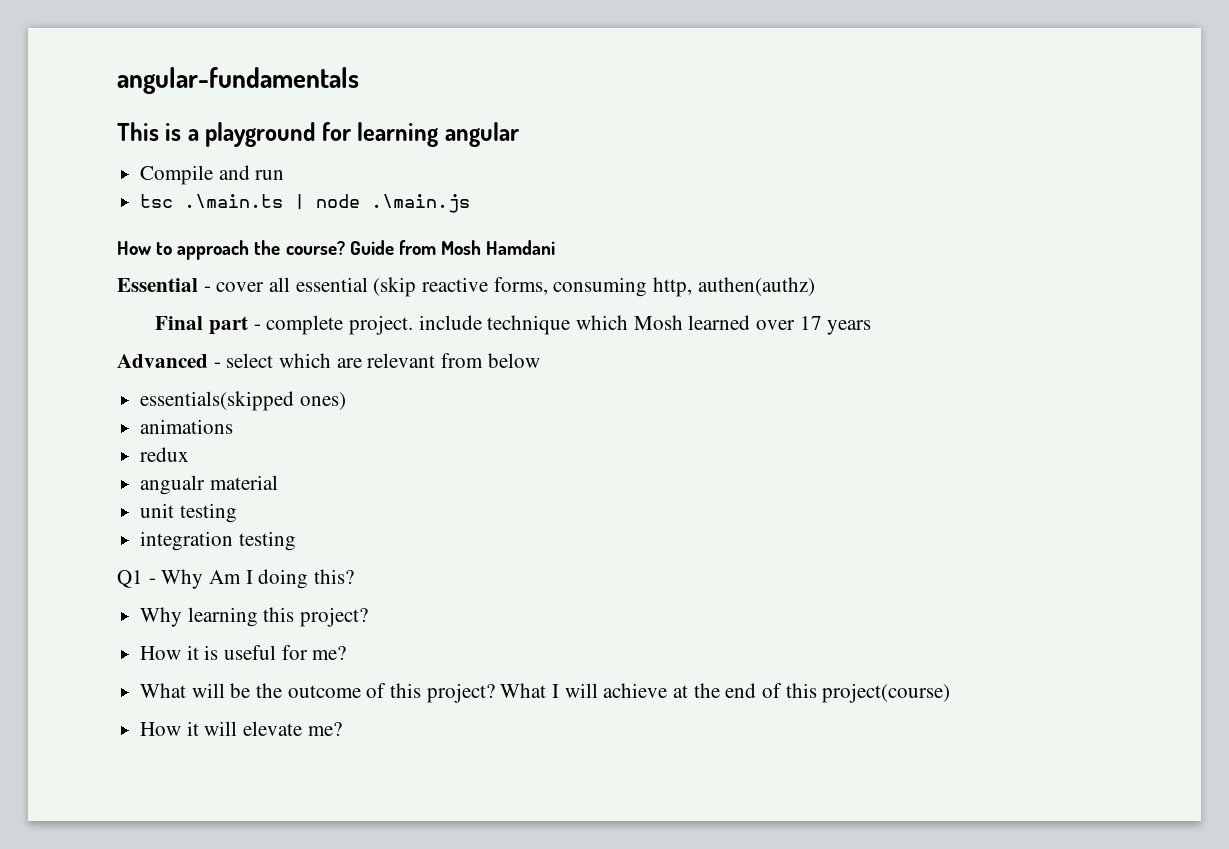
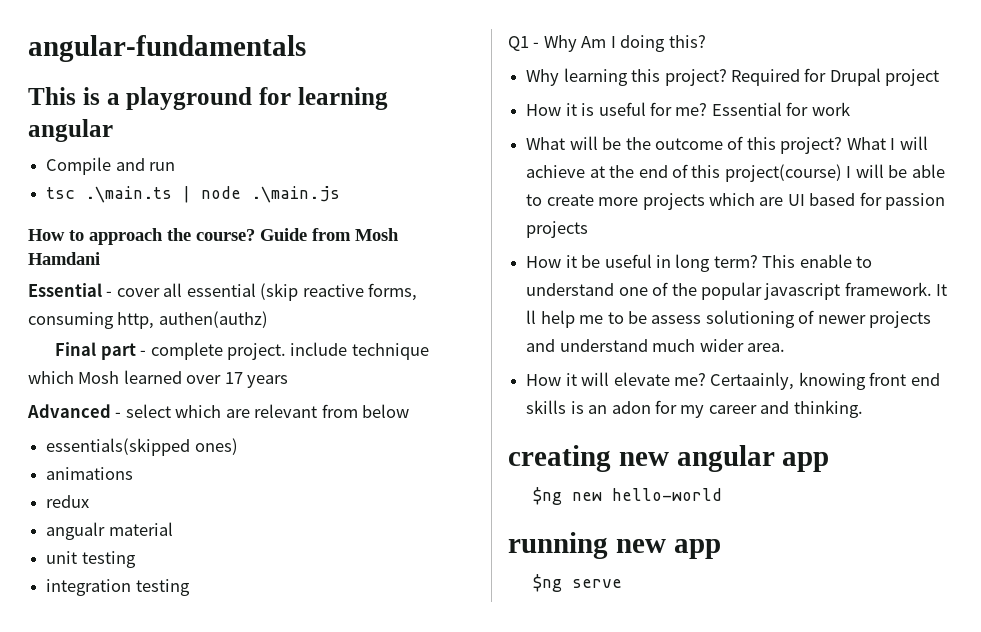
+ Required for Drupal project
+ Essential for work
- What I will achieve at the end of this project(course)
+ What I will achieve at the end of this project(course) I will be able to create more projects which are UI based for passion projects
+ How it be useful in long term? This enable to understand one of the popular javascript framework. It ll help me to be assess solutioning of newer projects and understand much wider area.
+ Certaainly, knowing front end skills is an adon for my career and thinking.
+ creating new angular app
+ $ng new hello-world
+ running new app
+ $ng serve

